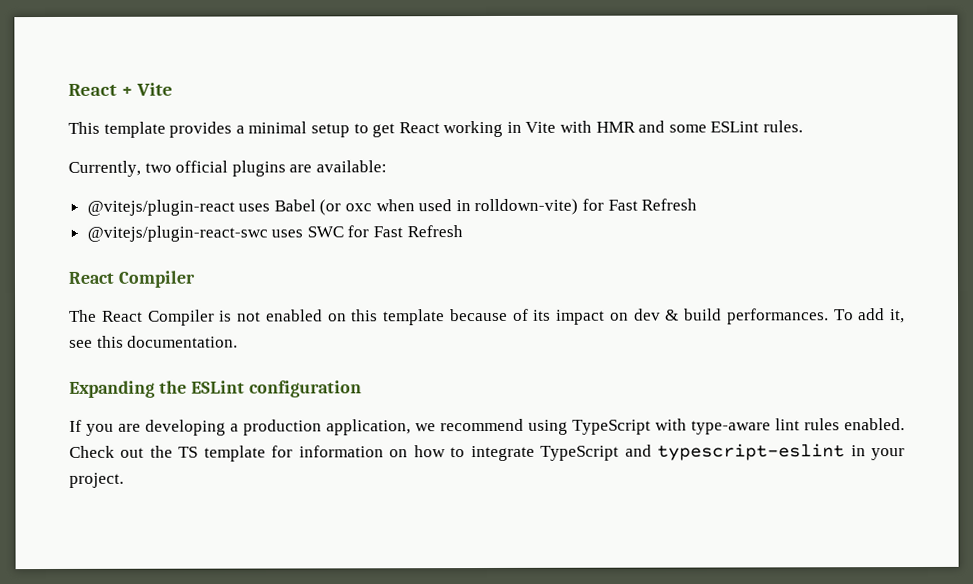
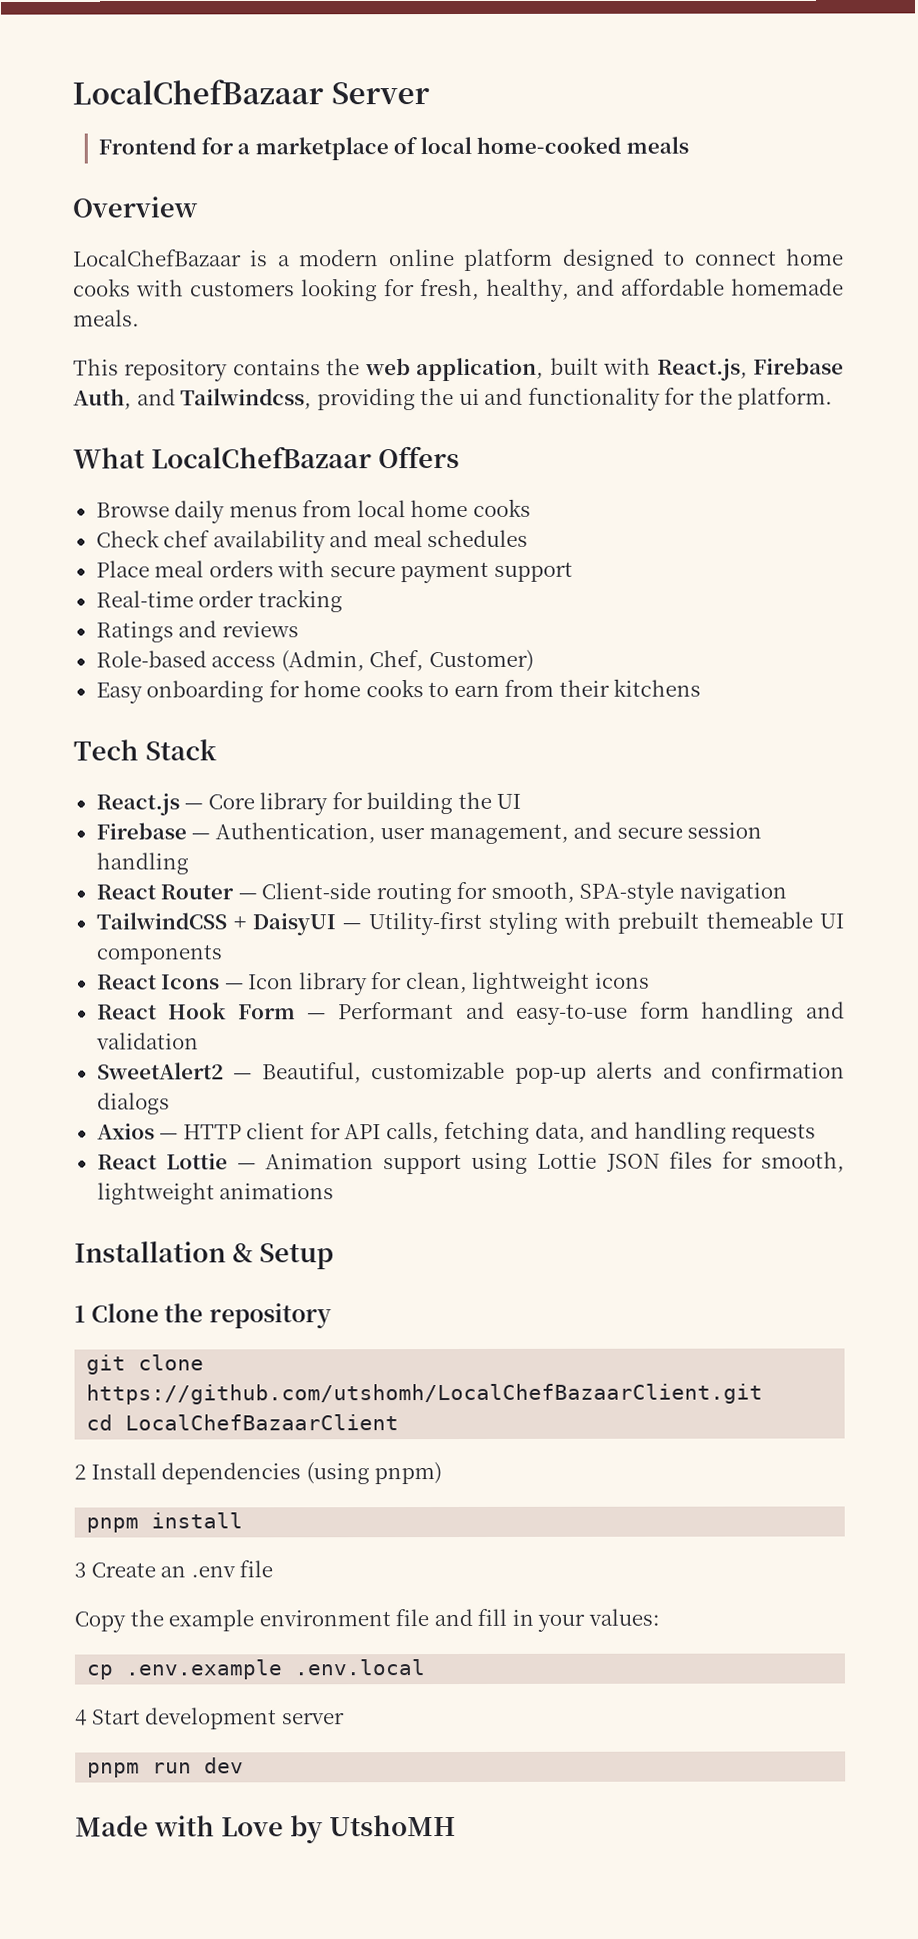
- React + Vite
- This template provides a minimal setup to get React working in Vite with HMR and some ESLint rules.
- Currently, two official plugins are available:
- @vitejs/plugin-react uses Babel (or oxc when used in rolldown-vite) for Fast Refresh
- @vitejs/plugin-react-swc uses SWC for Fast Refresh
- React Compiler
- The React Compiler is not enabled on this template because of its impact on dev & build performances. To add it, see this documentation.
- Expanding the ESLint configuration
- If you are developing a production application, we recommend using TypeScript with type-aware lint rules enabled. Check out the TS template for information on how to integrate TypeScript and typescript-eslint in your project.
+ LocalChefBazaar Server
+ Frontend for a marketplace of local home-cooked meals
+ Overview
+ LocalChefBazaar is a modern online platform designed to connect home cooks with customers looking for fresh, healthy, and affordable homemade meals.
+ This repository contains the web application, built with React.js, Firebase Auth, and Tailwindcss, providing the ui and functionality for the platform.
+ What LocalChefBazaar Offers
+ Browse daily menus from local home cooks
+ Check chef availability and meal schedules
+ Place meal orders with secure payment support
+ Real-time order tracking
+ Ratings and reviews
+ Role-based access (Admin, Chef, Customer)
+ Easy onboarding for home cooks to earn from their kitchens
+ Tech Stack
+ React.js — Core library for building the UI
+ Firebase — Authentication, user management, and secure session handling
+ React Router — Client-side routing for smooth, SPA-style navigation
+ TailwindCSS + DaisyUI — Utility-first styling with prebuilt themeable UI components
+ React Icons — Icon library for clean, lightweight icons
+ React Hook Form — Performant and easy-to-use form handling and validation
+ SweetAlert2 — Beautiful, customizable pop-up alerts and confirmation dialogs
+ Axios — HTTP client for API calls, fetching data, and handling requests
+ React Lottie — Animation support using Lottie JSON files for smooth, lightweight animations
+ Installation & Setup
+ 1 Clone the repository
+ git clone https://github.com/utshomh/LocalChefBazaarClient.git
+ cd LocalChefBazaarClient
+ 2 Install dependencies (using pnpm)
+ pnpm install
+ 3 Create an .env file
+ Copy the example environment file and fill in your values:
+ cp .env.example .env.local
+ 4 Start development server
+ pnpm run dev
+ Made with Love by UtshoMH

